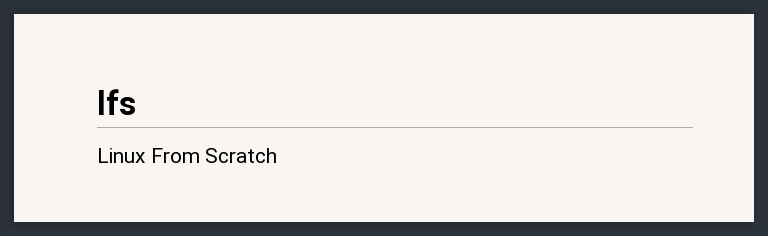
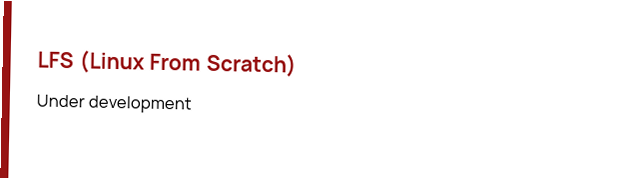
- lfs
- Linux From Scratch
+ LFS (Linux From Scratch)
+ Under development

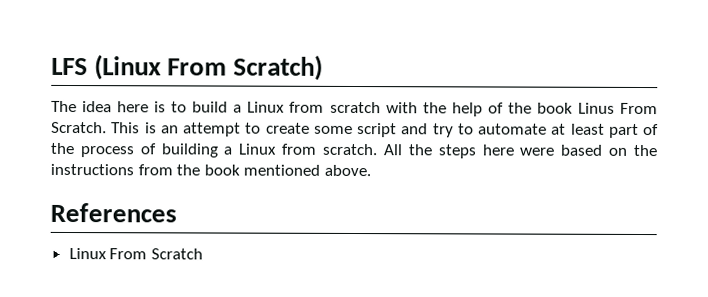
- Under development
+ The idea here is to build a Linux from scratch with the help of the book Linus From Scratch. This is an attempt to create some script and try to automate at least part of the process of building a Linux from scratch. All the steps here were based on the instructions from the book mentioned above.
+ References
+ Linux From Scratch

